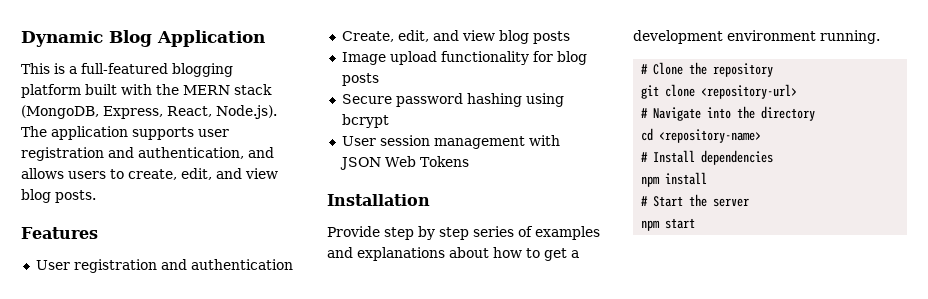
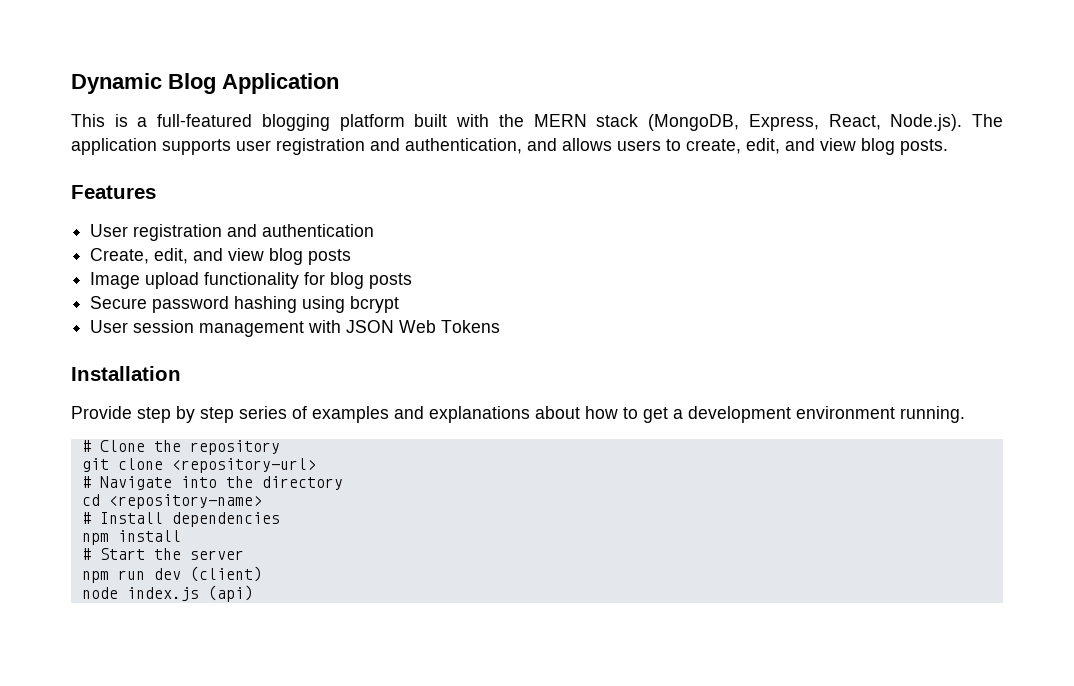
- npm start
+ npm run dev (client)
+ node index.js (api)

